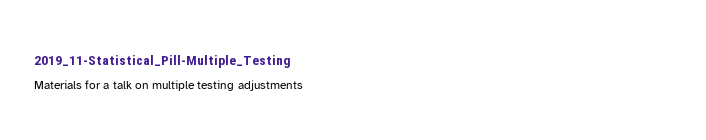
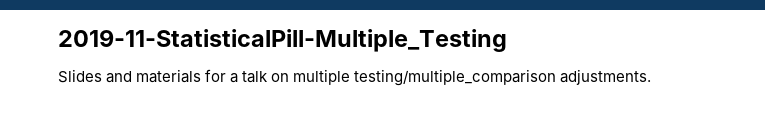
- 2019_11-Statistical_Pill-Multiple_Testing
- Materials for a talk on multiple testing adjustments
+ 2019-11-StatisticalPill-Multiple_Testing
+ Slides and materials for a talk on multiple testing/multiple_comparison adjustments.

